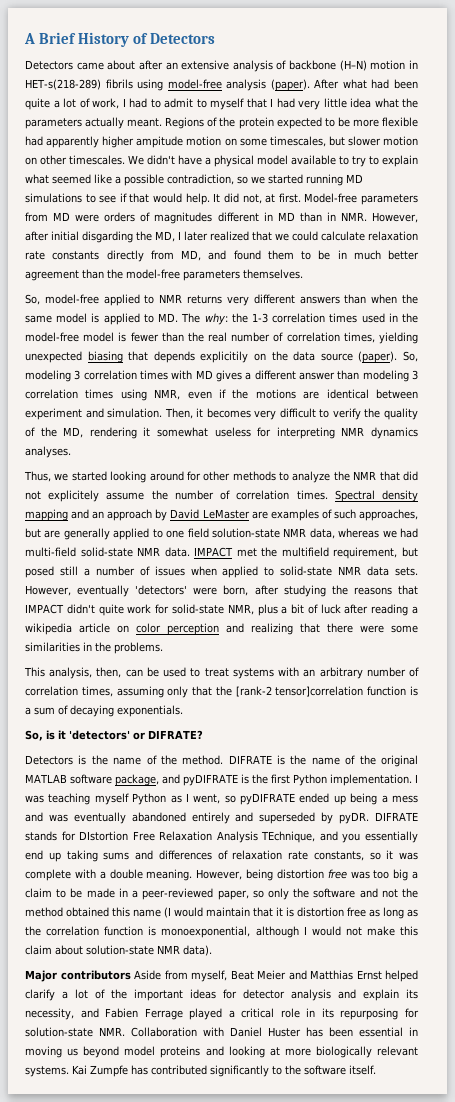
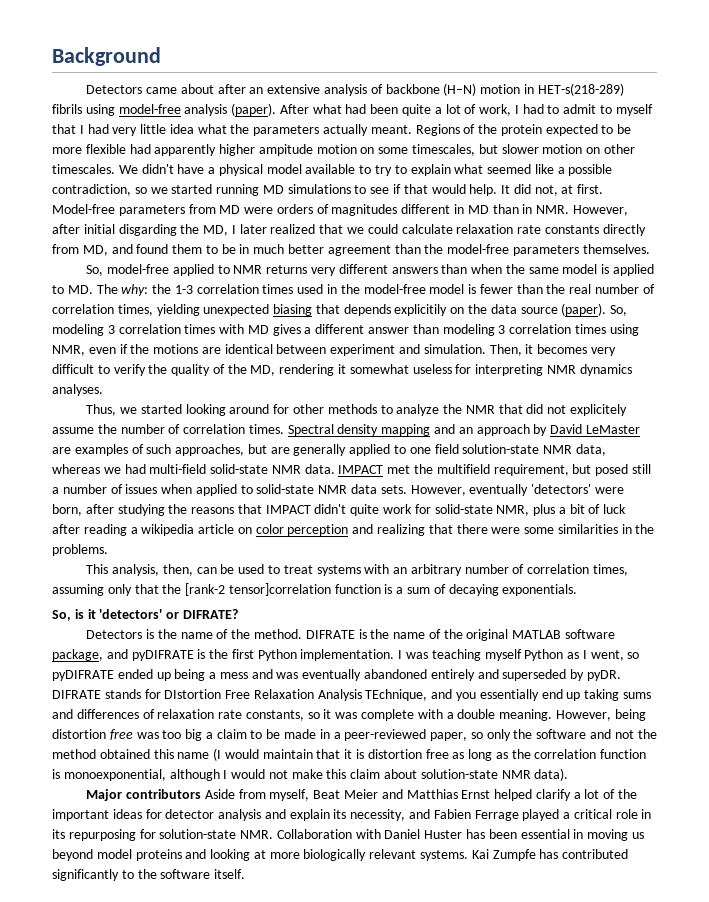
- A Brief History of Detectors
+ Background

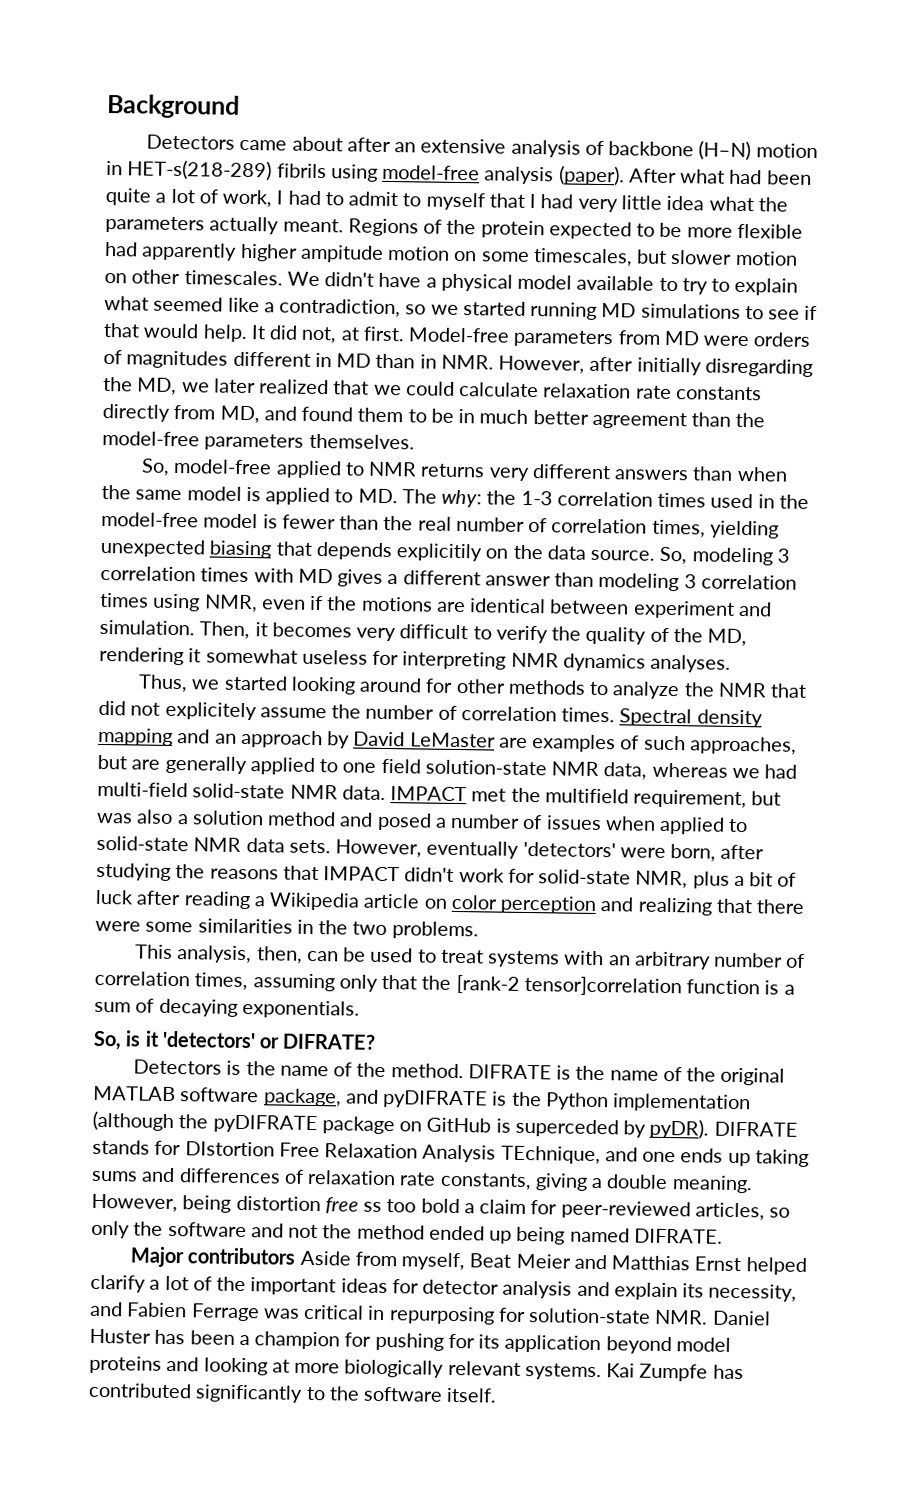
- We didn't have a physical model available to try to explain what seemed like a possible contradiction, so we started running MD simulations to see if that would help.
+ We didn't have a physical model available to try to explain what seemed like a contradiction, so we started running MD simulations to see if that would help.
- Model-free parameters from MD were orders of magnitudes different in MD than in NMR. However, after initial disgarding the MD, I later realized that we could calculate relaxation rate constants directly from MD, and found them to be in much better agreement than the model-free parameters themselves.
+ Model-free parameters from MD were orders of magnitudes different in MD than in NMR. However, after initially disregarding the MD, we later realized that we could calculate relaxation rate constants directly from MD, and found them to be in much better agreement than the model-free parameters themselves.
- So, model-free applied to NMR returns very different answers than when the same model is applied to MD. The why: the 1-3 correlation times used in the model-free model is fewer than the real number of correlation times, yielding unexpected biasing that depends explicitily on the data source (paper).
+ So, model-free applied to NMR returns very different answers than when the same model is applied to MD. The why: the 1-3 correlation times used in the model-free model is fewer than the real number of correlation times, yielding unexpected biasing that depends explicitily on the data source.
- IMPACT met the multifield requirement, but posed still a number of issues when applied to solid-state NMR data sets.
+ IMPACT met the multifield requirement, but was also a solution method and posed a number of issues when applied to solid-state NMR data sets.
- However, eventually 'detectors' were born, after studying the reasons that IMPACT didn't quite work for solid-state NMR, plus a bit of luck after reading a wikipedia article on color perception and realizing that there were some similarities in the problems.
+ However, eventually 'detectors' were born, after studying the reasons that IMPACT didn't work for solid-state NMR, plus a bit of luck after reading a Wikipedia article on color perception and realizing that there were some similarities in the two problems.
- DIFRATE is the name of the original MATLAB software package, and pyDIFRATE is the first Python implementation. I was teaching myself Python as I went, so pyDIFRATE ended up being a mess and was eventually abandoned entirely and superseded by pyDR.
+ DIFRATE is the name of the original MATLAB software package, and pyDIFRATE is the Python implementation (although the pyDIFRATE package on GitHub is superceded by pyDR).
- DIFRATE stands for DIstortion Free Relaxation Analysis TEchnique, and you essentially end up taking sums and differences of relaxation rate constants, so it was complete with a double meaning.
+ DIFRATE stands for DIstortion Free Relaxation Analysis TEchnique, and one ends up taking sums and differences of relaxation rate constants, giving a double meaning.
- However, being distortion free was too big a claim to be made in a peer-reviewed paper, so only the software and not the method obtained this name (I would maintain that it is distortion free as long as the correlation function is monoexponential, although I would not make this claim about solution-state NMR data).
+ However, being distortion free ss too bold a claim for peer-reviewed articles, so only the software and not the method ended up being named DIFRATE.
- Major contributors Aside from myself, Beat Meier and Matthias Ernst helped clarify a lot of the important ideas for detector analysis and explain its necessity, and Fabien Ferrage played a critical role in its repurposing for solution-state NMR. Collaboration with Daniel Huster has been essential in moving us beyond model proteins and looking at more biologically relevant systems.
+ Major contributors Aside from myself, Beat Meier and Matthias Ernst helped clarify a lot of the important ideas for detector analysis and explain its necessity, and Fabien Ferrage was critical in repurposing for solution-state NMR. Daniel Huster has been a champion for pushing for its application beyond model proteins and looking at more biologically relevant systems.

